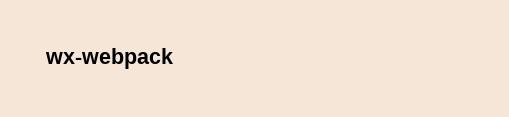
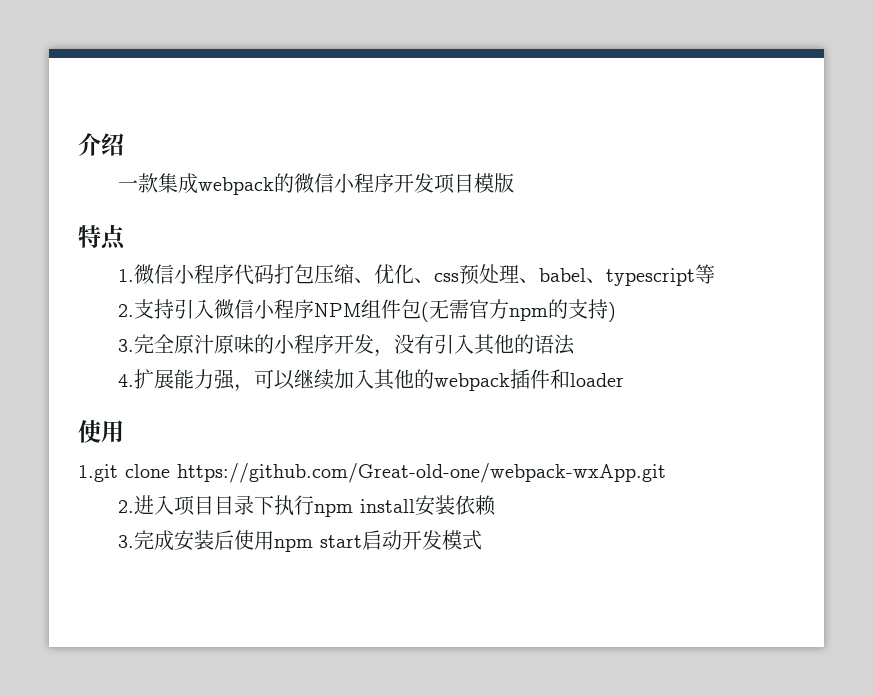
- wx-webpack
+ 介绍
+ 一款集成webpack的微信小程序开发项目模版
+ 特点
+ 1.微信小程序代码打包压缩、优化、css预处理、babel、typescript等
+ 2.支持引入微信小程序NPM组件包(无需官方npm的支持)
+ 3.完全原汁原味的小程序开发，没有引入其他的语法
+ 4.扩展能力强，可以继续加入其他的webpack插件和loader
+ 使用
+ 1.git clone https://github.com/Great-old-one/webpack-wxApp.git
+ 2.进入项目目录下执行npm install安装依赖
+ 3.完成安装后使用npm start启动开发模式

